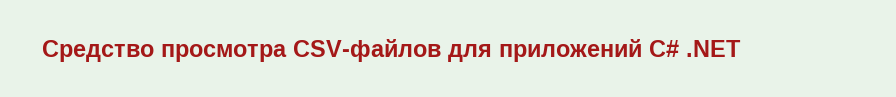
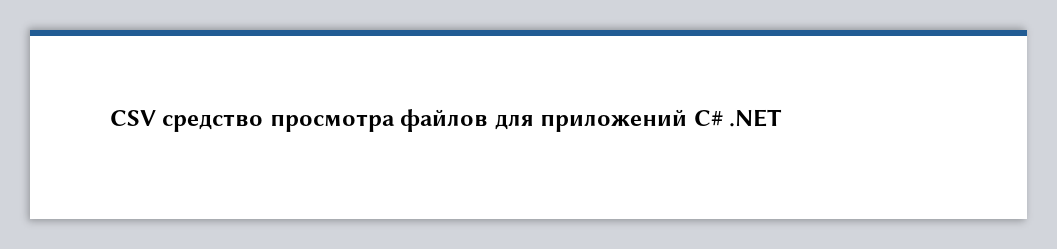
- Средство просмотра CSV-файлов для приложений C# .NET
+ CSV средство просмотра файлов для приложений C# .NET

